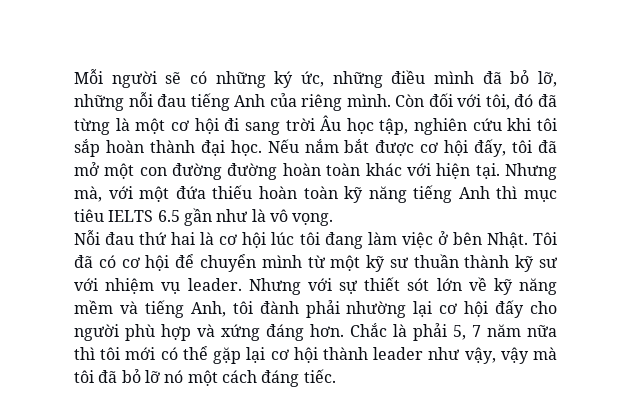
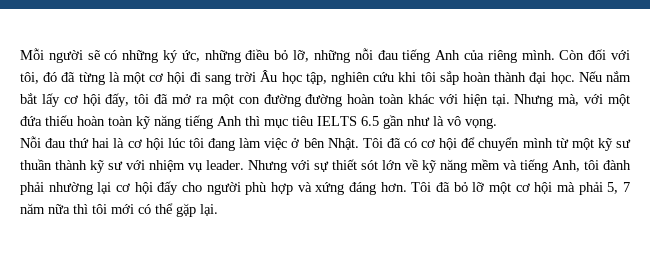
- Mỗi người sẽ có những ký ức, những điều mình đã bỏ lỡ, những nỗi đau tiếng Anh của riêng mình.
+ Mỗi người sẽ có những ký ức, những điều bỏ lỡ, những nỗi đau tiếng Anh của riêng mình.
- Nếu nắm bắt được cơ hội đấy, tôi đã mở một con đường đường hoàn toàn khác với hiện tại.
+ Nếu nắm bắt lấy cơ hội đấy, tôi đã mở ra một con đường đường hoàn toàn khác với hiện tại.
- Chắc là phải 5, 7 năm nữa thì tôi mới có thể gặp lại cơ hội thành leader như vậy, vậy mà tôi đã bỏ lỡ nó một cách đáng tiếc.
+ Tôi đã bỏ lỡ một cơ hội mà phải 5, 7 năm nữa thì tôi mới có thể gặp lại.

